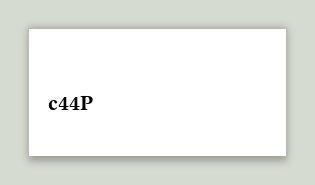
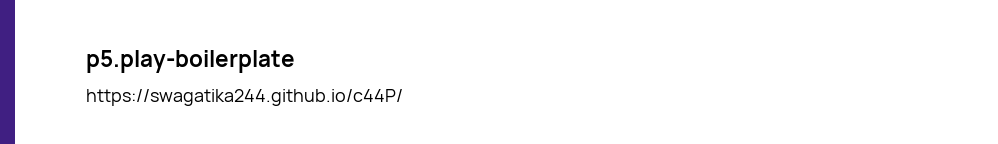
- c44P
+ p5.play-boilerplate
+ https://swagatika244.github.io/c44P/

